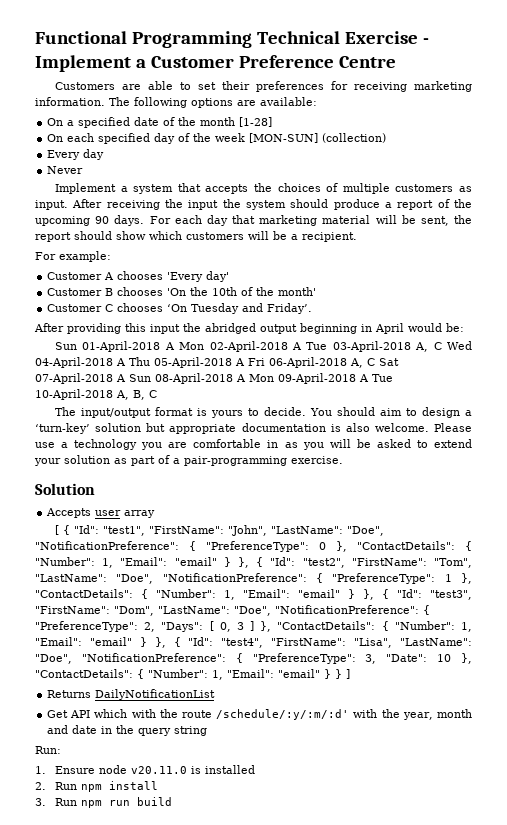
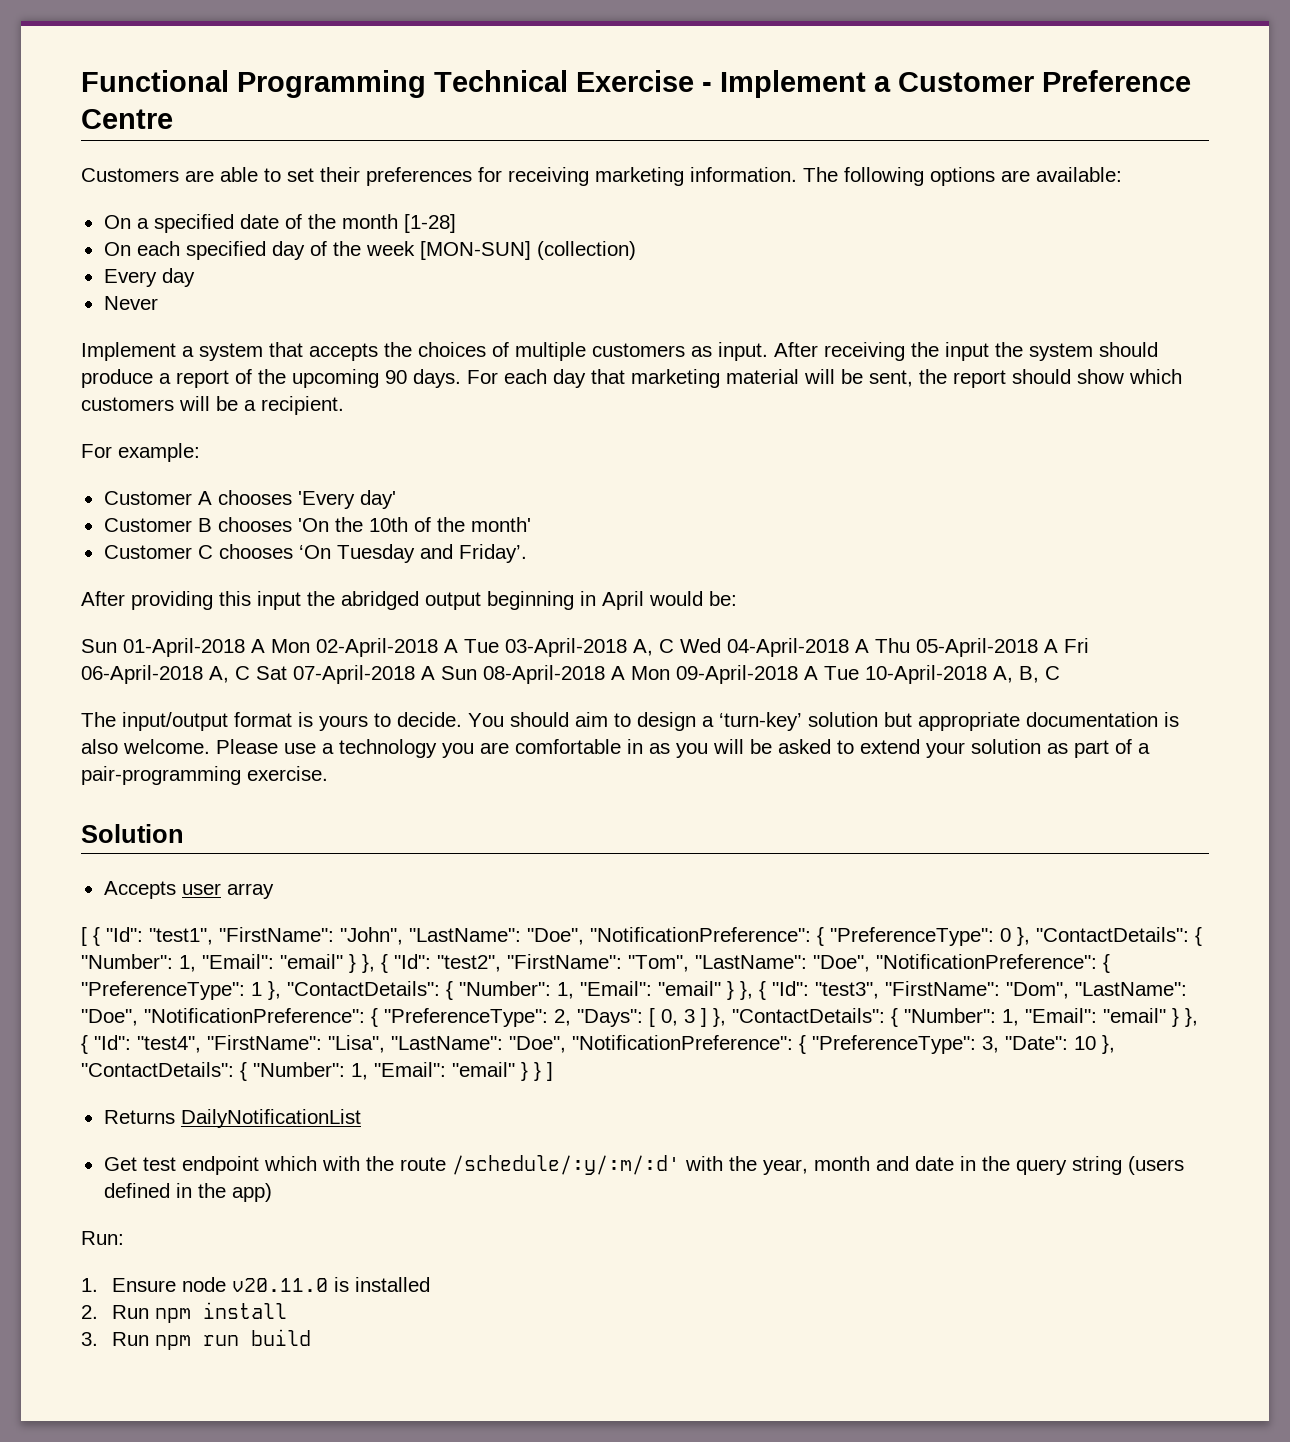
- Get API which with the route /schedule/:y/:m/:d' with the year, month and date in the query string
+ Get test endpoint which with the route /schedule/:y/:m/:d' with the year, month and date in the query string (users defined in the app)

